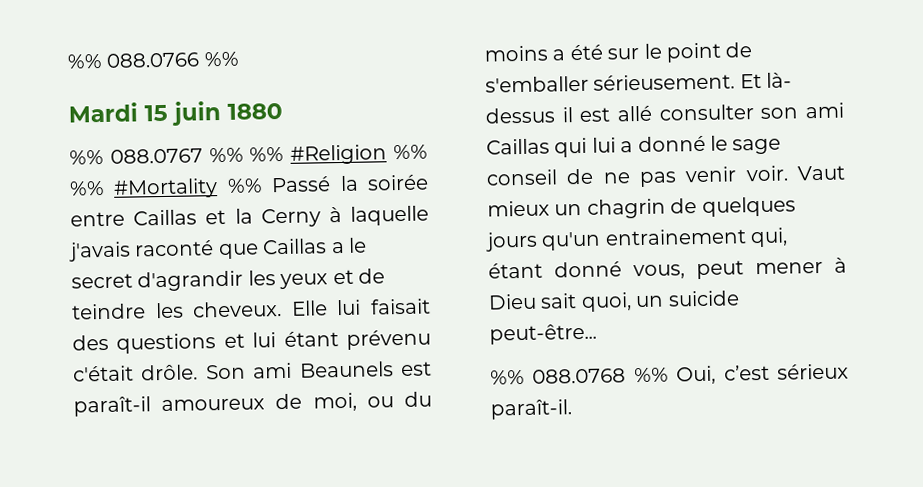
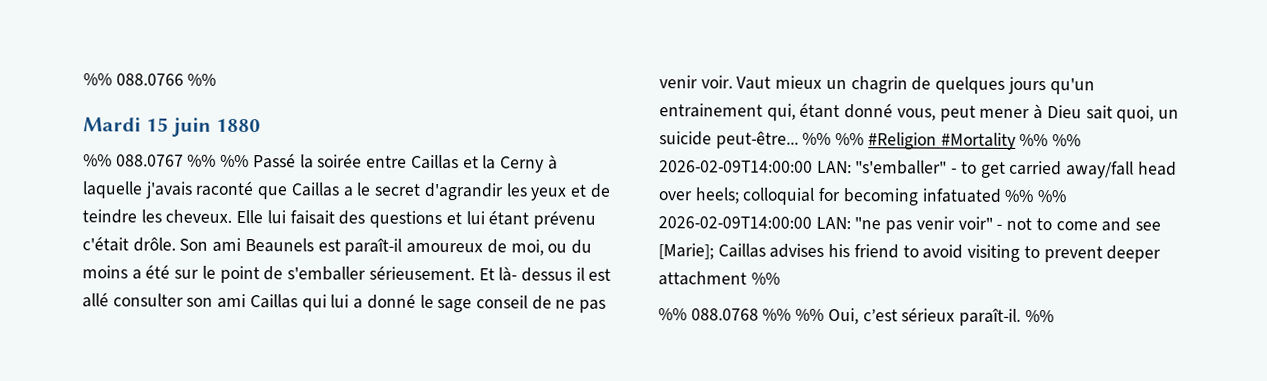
- %% 088.0767 %% %% #Religion %% %% #Mortality %% Passé la soirée entre Caillas et la Cerny à laquelle j'avais raconté que Caillas a le secret d'agrandir les yeux et de teindre les cheveux.
+ %% 088.0767 %% %% Passé la soirée entre Caillas et la Cerny à laquelle j'avais raconté que Caillas a le secret d'agrandir les yeux et de teindre les cheveux.
+ %% %% #Religion #Mortality %% %% 2026-02-09T14:00:00 LAN: "s'emballer" - to get carried away/fall head over heels; colloquial for becoming infatuated %% %% 2026-02-09T14:00:00 LAN: "ne pas venir voir" - not to come and see [Marie]; Caillas advises his friend to avoid visiting to prevent deeper attachment %%
- %% 088.0768 %% Oui, c’est sérieux paraît-il.
+ %% 088.0768 %% %% Oui, c’est sérieux paraît-il. %%

